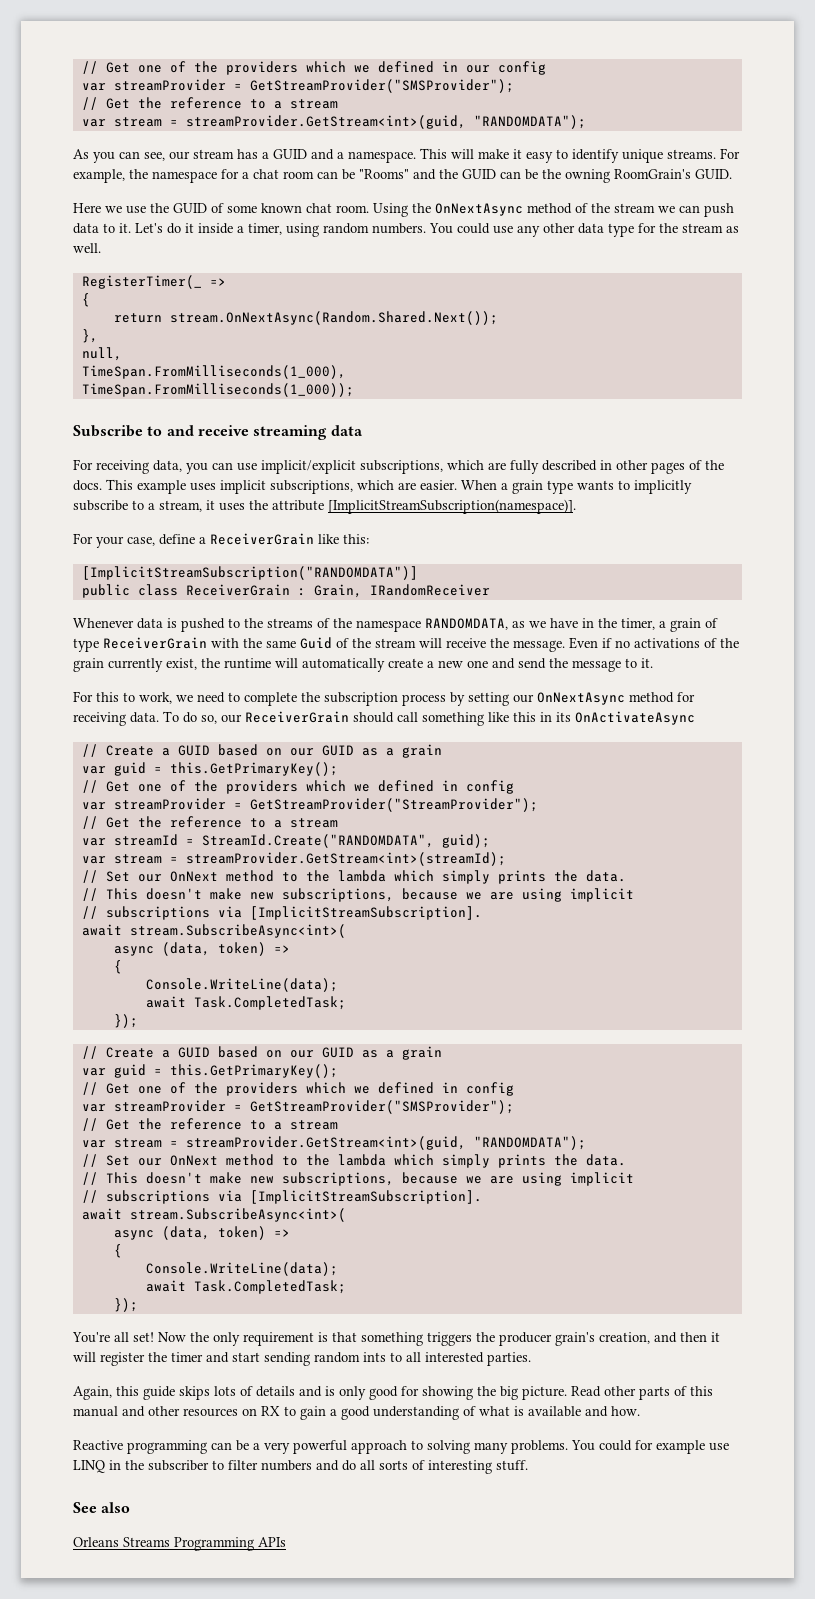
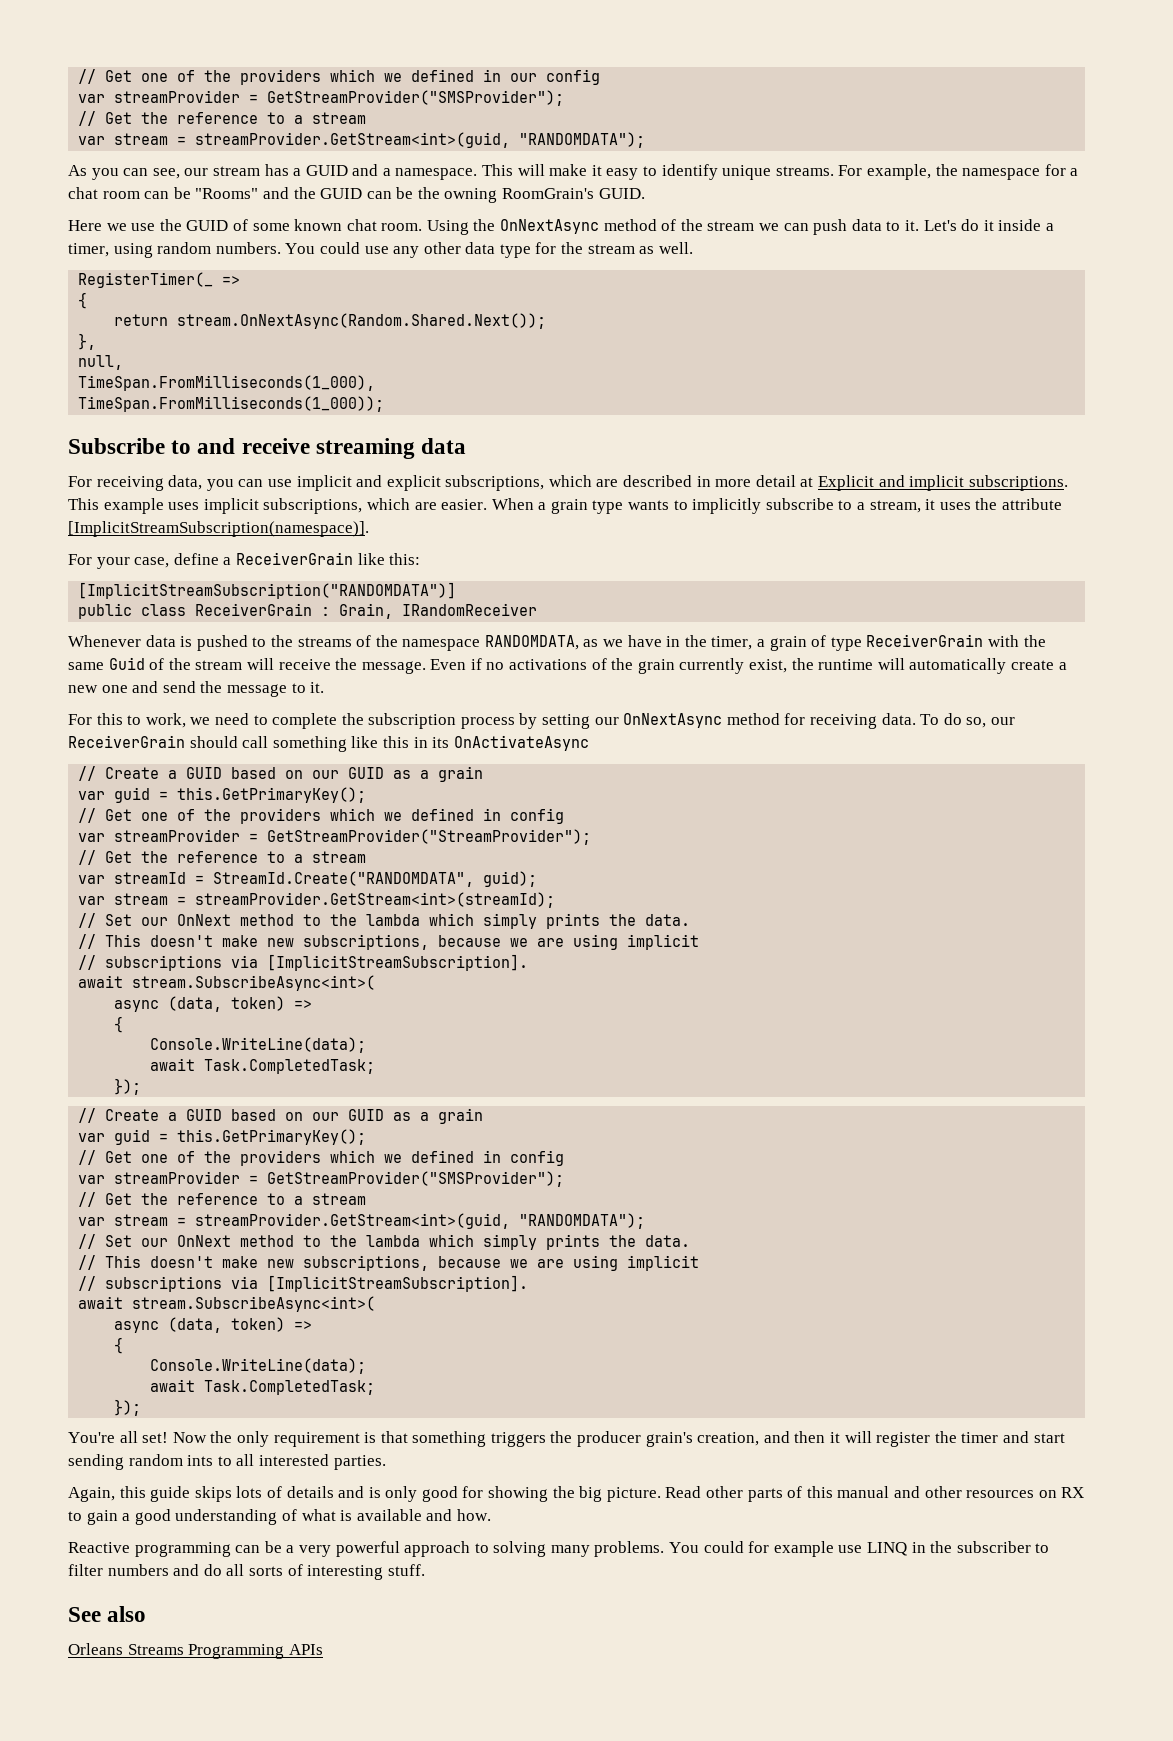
- For receiving data, you can use implicit/explicit subscriptions, which are fully described in other pages of the docs.
+ For receiving data, you can use implicit and explicit subscriptions, which are described in more detail at Explicit and implicit subscriptions.

